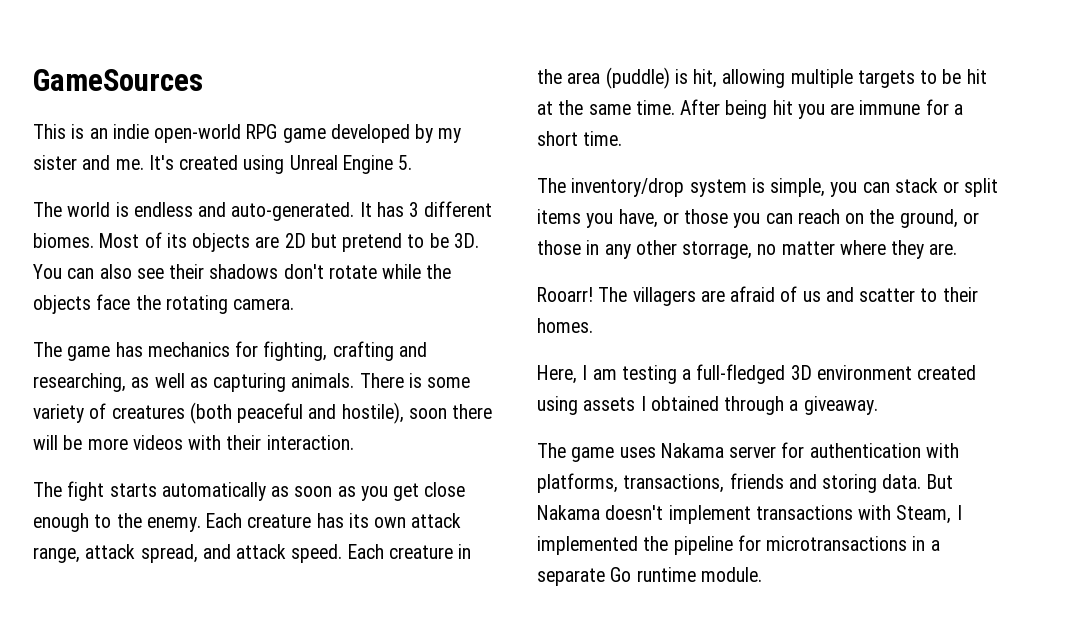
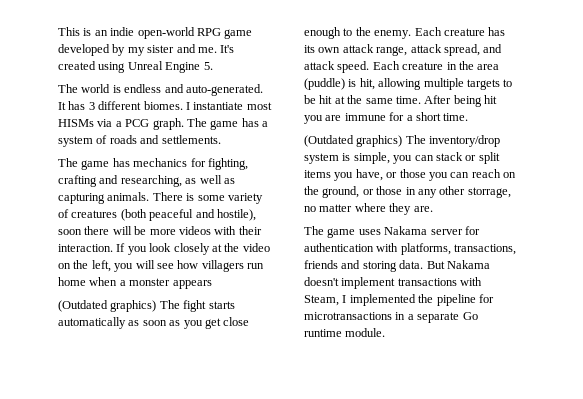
- GameSources
- Most of its objects are 2D but pretend to be 3D. You can also see their shadows don't rotate while the objects face the rotating camera.
+ I instantiate most HISMs via a PCG graph. The game has a system of roads and settlements.
- There is some variety of creatures (both peaceful and hostile), soon there will be more videos with their interaction.
- The fight starts automatically as soon as you get close enough to the enemy.
+ There is some variety of creatures (both peaceful and hostile), soon there will be more videos with their interaction. If you look closely at the video on the left, you will see how villagers run home when a monster appears
+ (Outdated graphics) The fight starts automatically as soon as you get close enough to the enemy.
- The inventory/drop system is simple, you can stack or split items you have, or those you can reach on the ground, or those in any other storrage, no matter where they are.
+ (Outdated graphics) The inventory/drop system is simple, you can stack or split items you have, or those you can reach on the ground, or those in any other storrage, no matter where they are.
- Rooarr! The villagers are afraid of us and scatter to their homes.
- Here, I am testing a full-fledged 3D environment created using assets I obtained through a giveaway.

